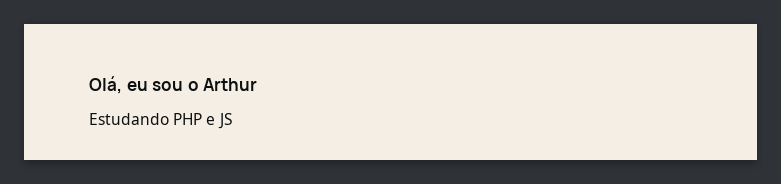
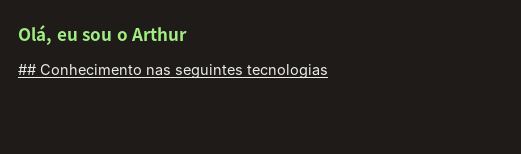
- Estudando PHP e JS
+ ## Conhecimento nas seguintes tecnologias

